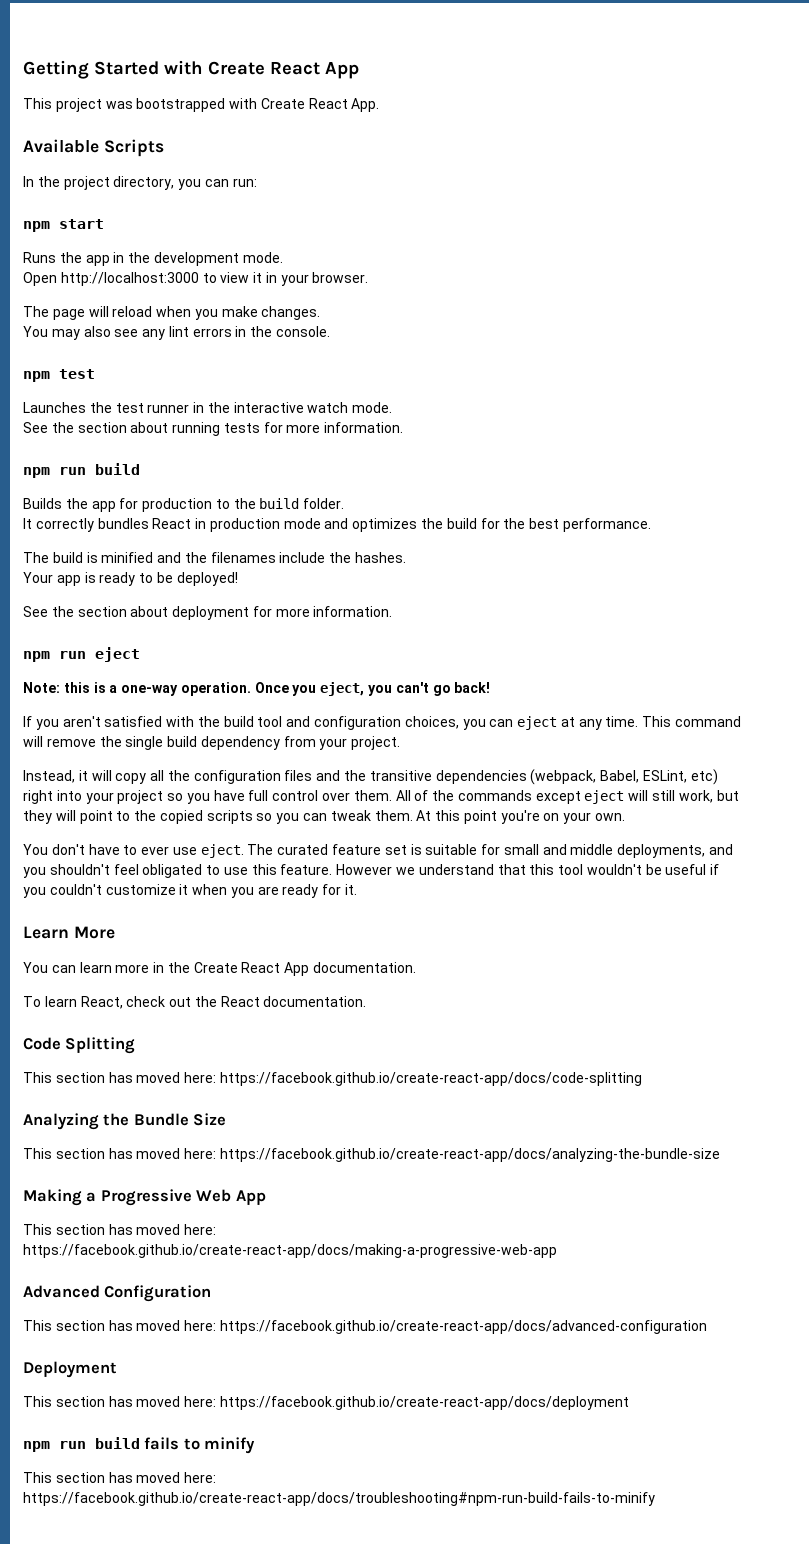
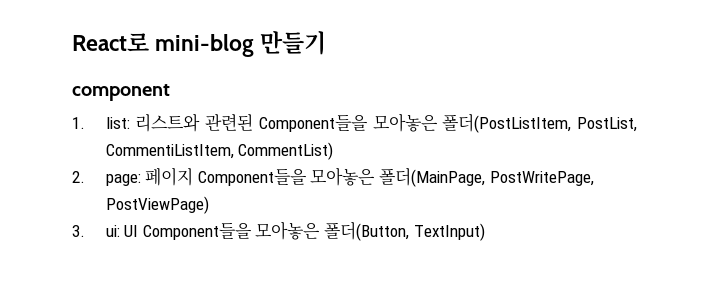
- Getting Started with Create React App
- This project was bootstrapped with Create React App.
- Available Scripts
- In the project directory, you can run:
- npm start
- Runs the app in the development mode.
- Open http://localhost:3000 to view it in your browser.
- The page will reload when you make changes.
- You may also see any lint errors in the console.
- npm test
- Launches the test runner in the interactive watch mode.
- See the section about running tests for more information.
- npm run build
- Builds the app for production to the build folder.
- It correctly bundles React in production mode and optimizes the build for the best performance.
- The build is minified and the filenames include the hashes.
- Your app is ready to be deployed!
- See the section about deployment for more information.
- npm run eject
- Note: this is a one-way operation. Once you eject, you can't go back!
- If you aren't satisfied with the build tool and configuration choices, you can eject at any time. This command will remove the single build dependency from your project.
- Instead, it will copy all the configuration files and the transitive dependencies (webpack, Babel, ESLint, etc) right into your project so you have full control over them. All of the commands except eject will still work, but they will point to the copied scripts so you can tweak them. At this point you're on your own.
- You don't have to ever use eject. The curated feature set is suitable for small and middle deployments, and you shouldn't feel obligated to use this feature. However we understand that this tool wouldn't be useful if you couldn't customize it when you are ready for it.
- Learn More
- You can learn more in the Create React App documentation.
- To learn React, check out the React documentation.
- Code Splitting
- This section has moved here: https://facebook.github.io/create-react-app/docs/code-splitting
- Analyzing the Bundle Size
- This section has moved here: https://facebook.github.io/create-react-app/docs/analyzing-the-bundle-size
- Making a Progressive Web App
- This section has moved here: https://facebook.github.io/create-react-app/docs/making-a-progressive-web-app
- Advanced Configuration
- This section has moved here: https://facebook.github.io/create-react-app/docs/advanced-configuration
- Deployment
- This section has moved here: https://facebook.github.io/create-react-app/docs/deployment
- npm run build fails to minify
- This section has moved here: https://facebook.github.io/create-react-app/docs/troubleshooting#npm-run-build-fails-to-minify
+ React로 mini-blog 만들기
+ component
+ 1. list: 리스트와 관련된 Component들을 모아놓은 폴더(PostListItem, PostList, CommentiListItem, CommentList)
+ 2. page: 페이지 Component들을 모아놓은 폴더(MainPage, PostWritePage, PostViewPage)
+ 3. ui: UI Component들을 모아놓은 폴더(Button, TextInput)

